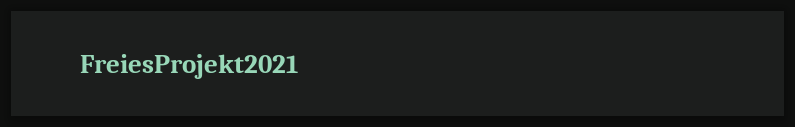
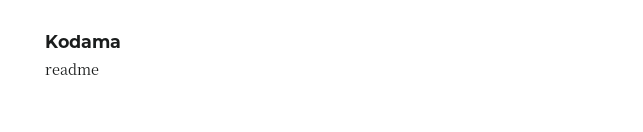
- FreiesProjekt2021
+ Kodama
+ readme

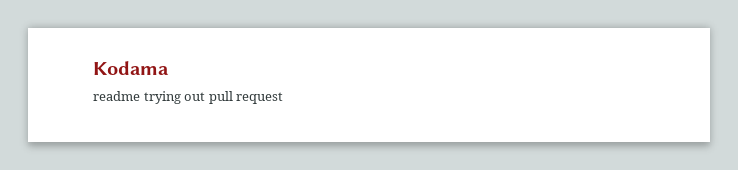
- readme
+ readme trying out pull request

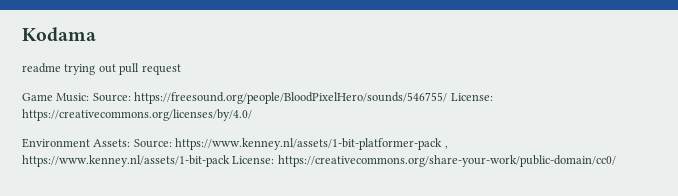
+ Game Music: Source: https://freesound.org/people/BloodPixelHero/sounds/546755/ License: https://creativecommons.org/licenses/by/4.0/
+ Environment Assets: Source: https://www.kenney.nl/assets/1-bit-platformer-pack , https://www.kenney.nl/assets/1-bit-pack License: https://creativecommons.org/share-your-work/public-domain/cc0/

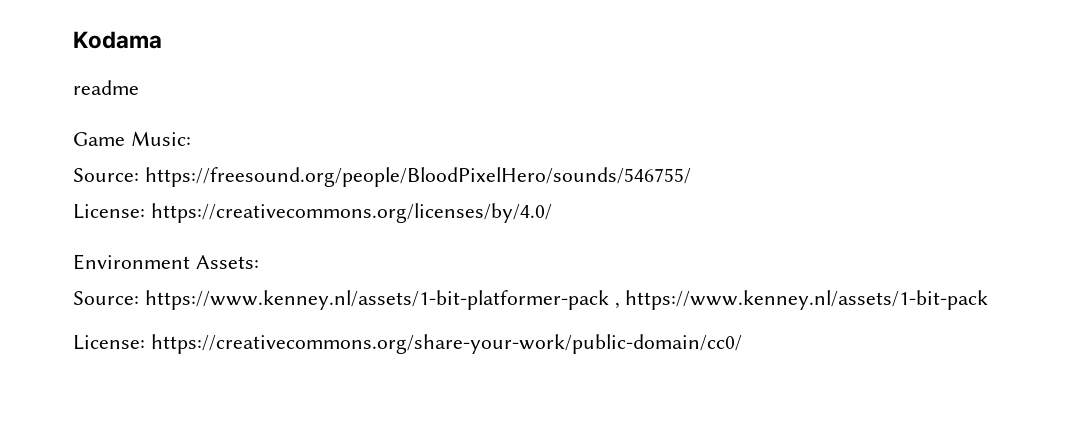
- readme trying out pull request
+ readme
- Game Music: Source: https://freesound.org/people/BloodPixelHero/sounds/546755/ License: https://creativecommons.org/licenses/by/4.0/
+ Game Music:
+ Source: https://freesound.org/people/BloodPixelHero/sounds/546755/
+ License: https://creativecommons.org/licenses/by/4.0/
- Environment Assets: Source: https://www.kenney.nl/assets/1-bit-platformer-pack , https://www.kenney.nl/assets/1-bit-pack License: https://creativecommons.org/share-your-work/public-domain/cc0/
+ Environment Assets:
+ Source: https://www.kenney.nl/assets/1-bit-platformer-pack , https://www.kenney.nl/assets/1-bit-pack
+ License: https://creativecommons.org/share-your-work/public-domain/cc0/

